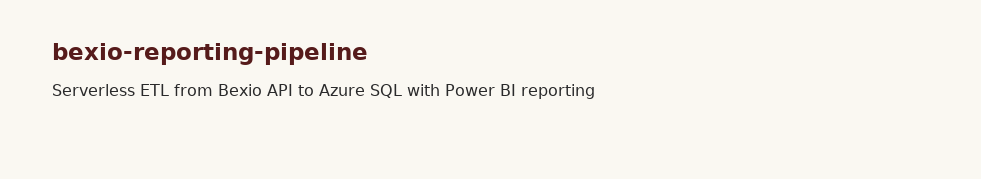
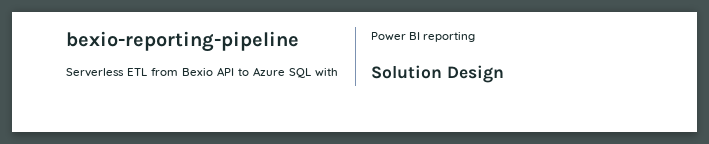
+ Solution Design

